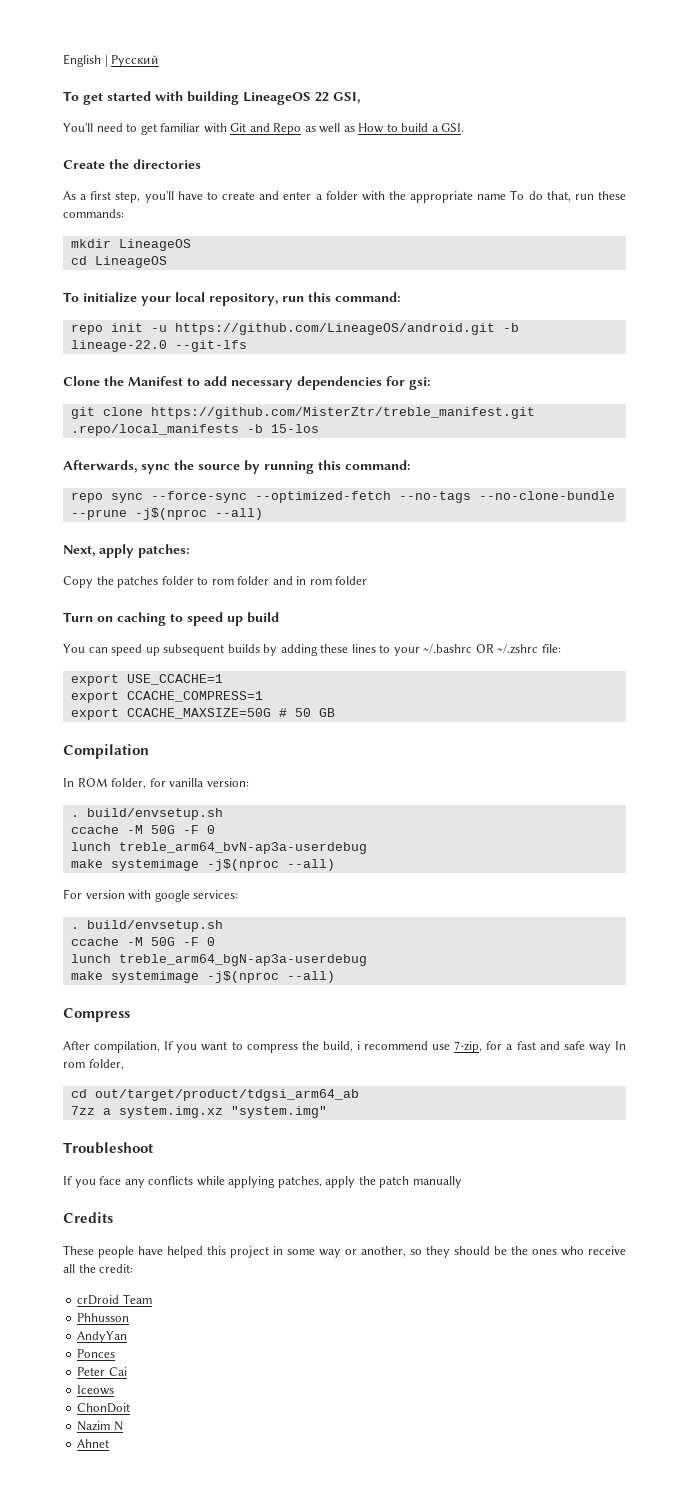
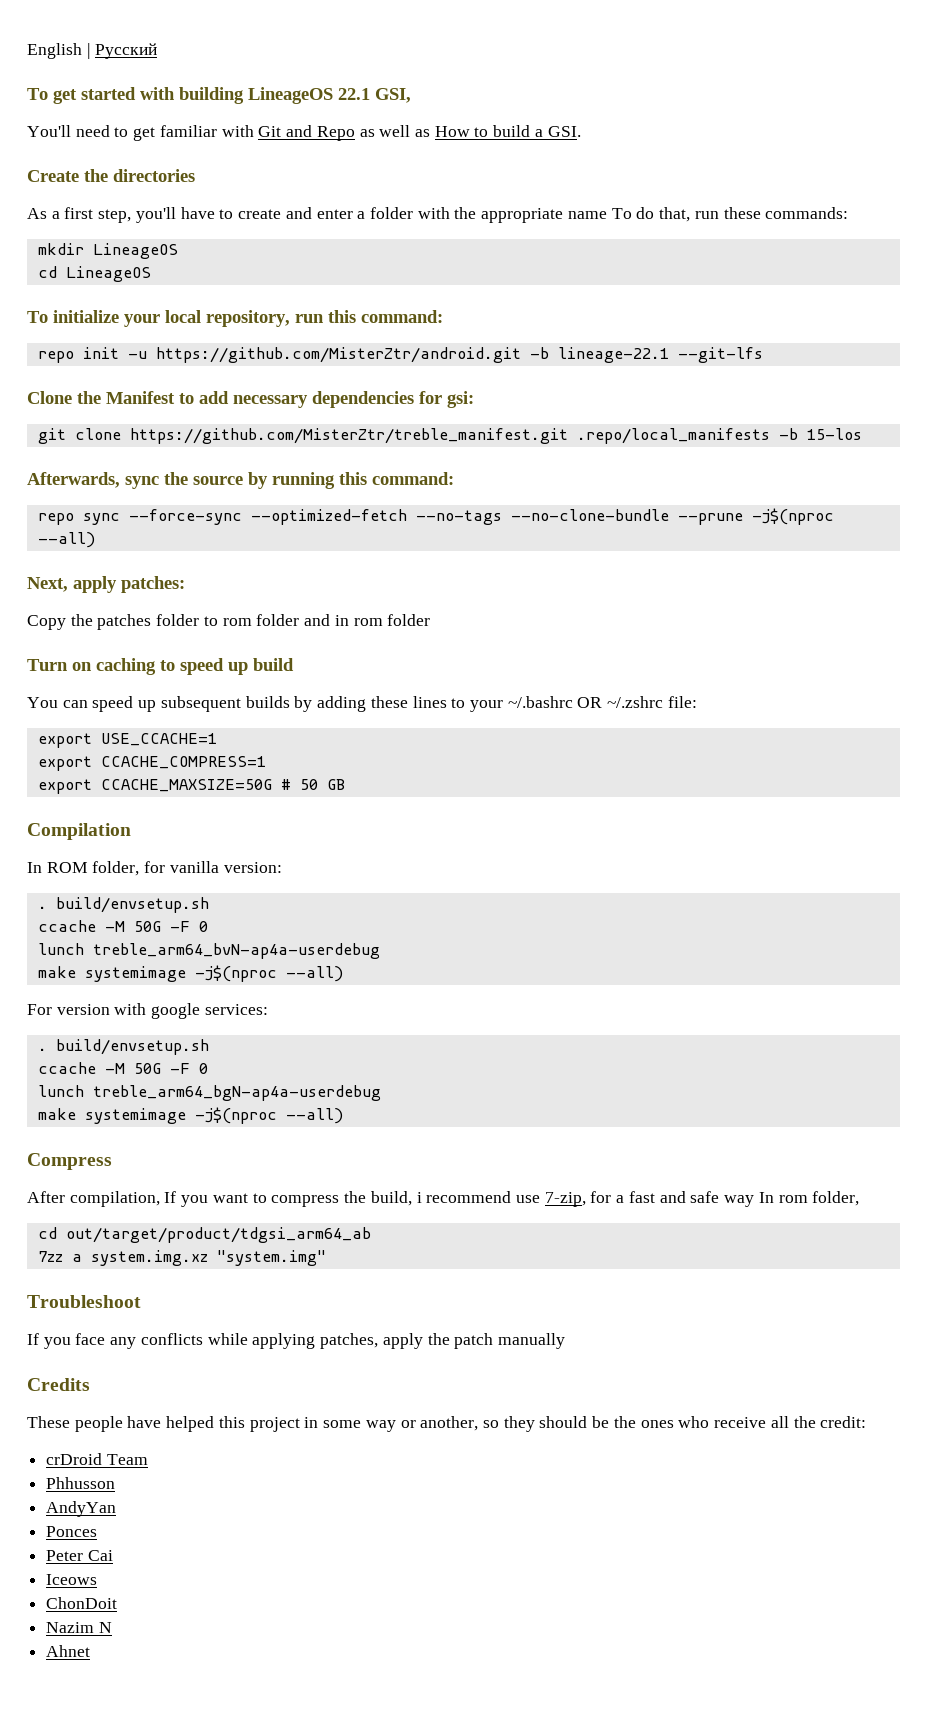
- To get started with building LineageOS 22 GSI,
+ To get started with building LineageOS 22.1 GSI,
- repo init -u https://github.com/LineageOS/android.git -b lineage-22.0 --git-lfs
+ repo init -u https://github.com/MisterZtr/android.git -b lineage-22.1 --git-lfs
- lunch treble_arm64_bvN-ap3a-userdebug
+ lunch treble_arm64_bvN-ap4a-userdebug
- lunch treble_arm64_bgN-ap3a-userdebug
+ lunch treble_arm64_bgN-ap4a-userdebug

